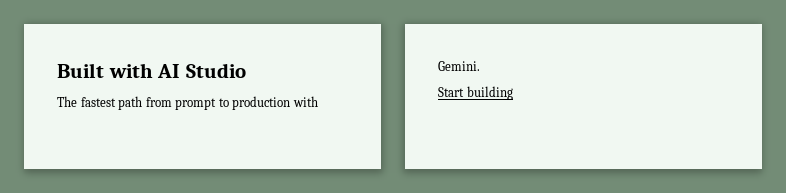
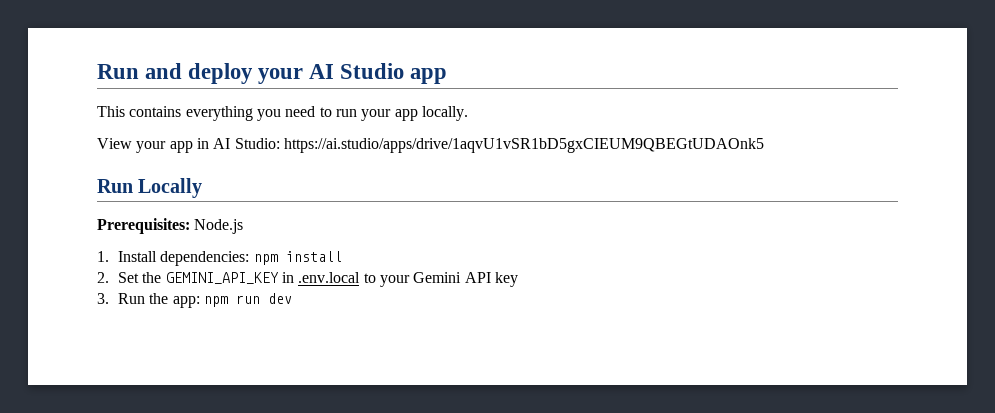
- Built with AI Studio
- The fastest path from prompt to production with Gemini.
- Start building
+ Run and deploy your AI Studio app
+ This contains everything you need to run your app locally.
+ View your app in AI Studio: https://ai.studio/apps/drive/1aqvU1vSR1bD5gxCIEUM9QBEGtUDAOnk5
+ Run Locally
+ Prerequisites: Node.js
+ 1. Install dependencies: npm install
+ 2. Set the GEMINI_API_KEY in .env.local to your Gemini API key
+ 3. Run the app: npm run dev

